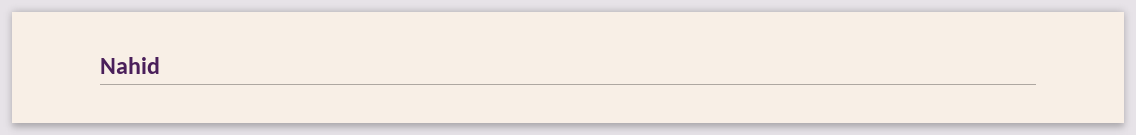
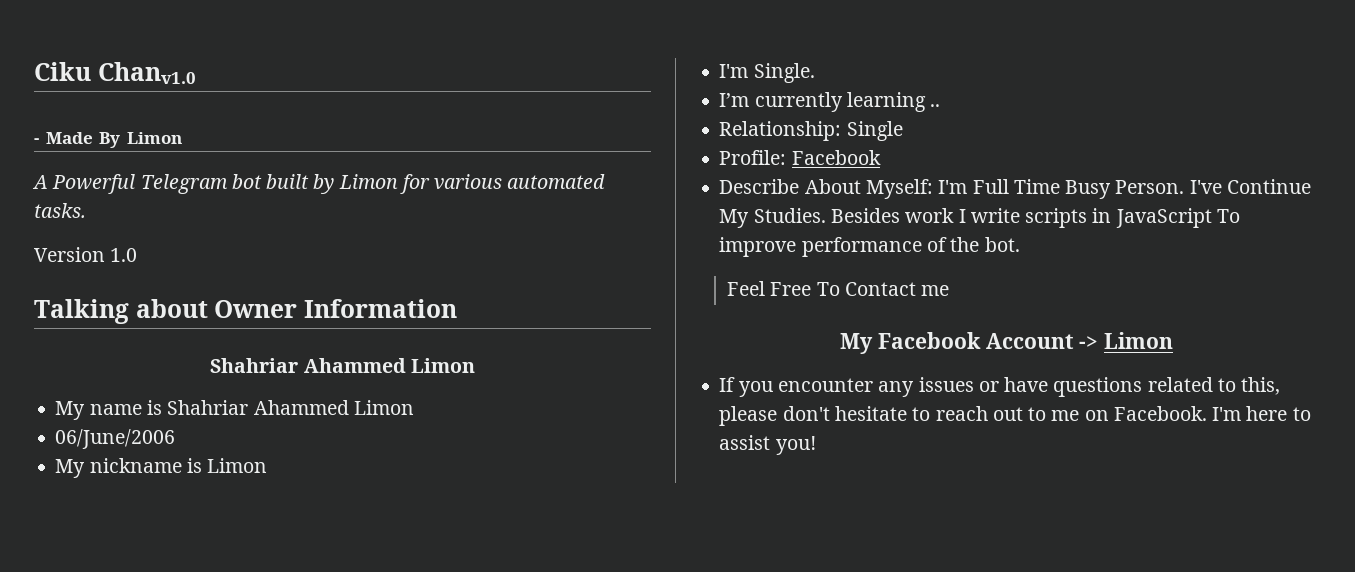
- Nahid
+ Ciku Chanv1.0
+ - Made By Limon
+ A Powerful Telegram bot built by Limon for various automated tasks.
+ Version 1.0
+ Talking about Owner Information
+ Shahriar Ahammed Limon
+ My name is Shahriar Ahammed Limon
+ 06/June/2006
+ My nickname is Limon
+ I'm Single.
+ I’m currently learning ..
+ Relationship: Single
+ Profile: Facebook
+ Describe About Myself: I'm Full Time Busy Person. I've Continue My Studies. Besides work I write scripts in JavaScript To improve performance of the bot.
+ Feel Free To Contact me
+ My Facebook Account -> Limon
+ If you encounter any issues or have questions related to this, please don't hesitate to reach out to me on Facebook. I'm here to assist you!

